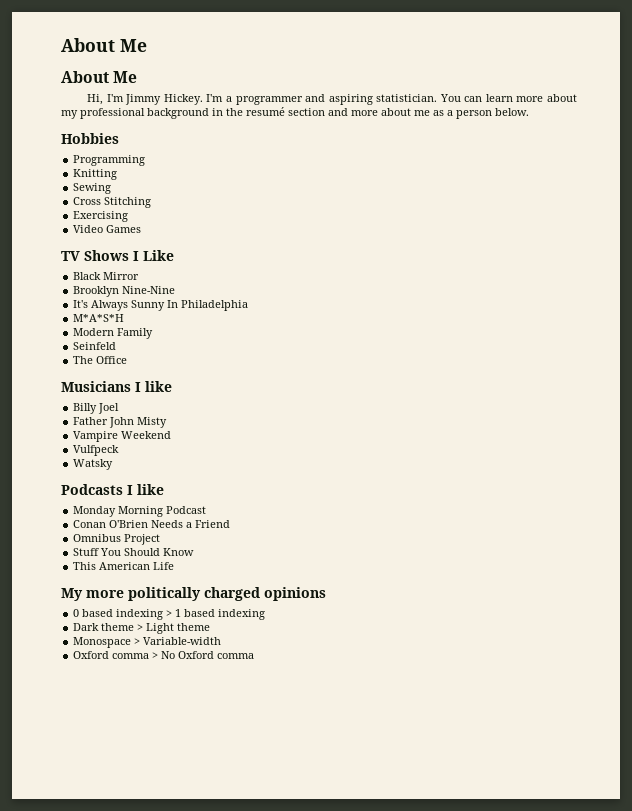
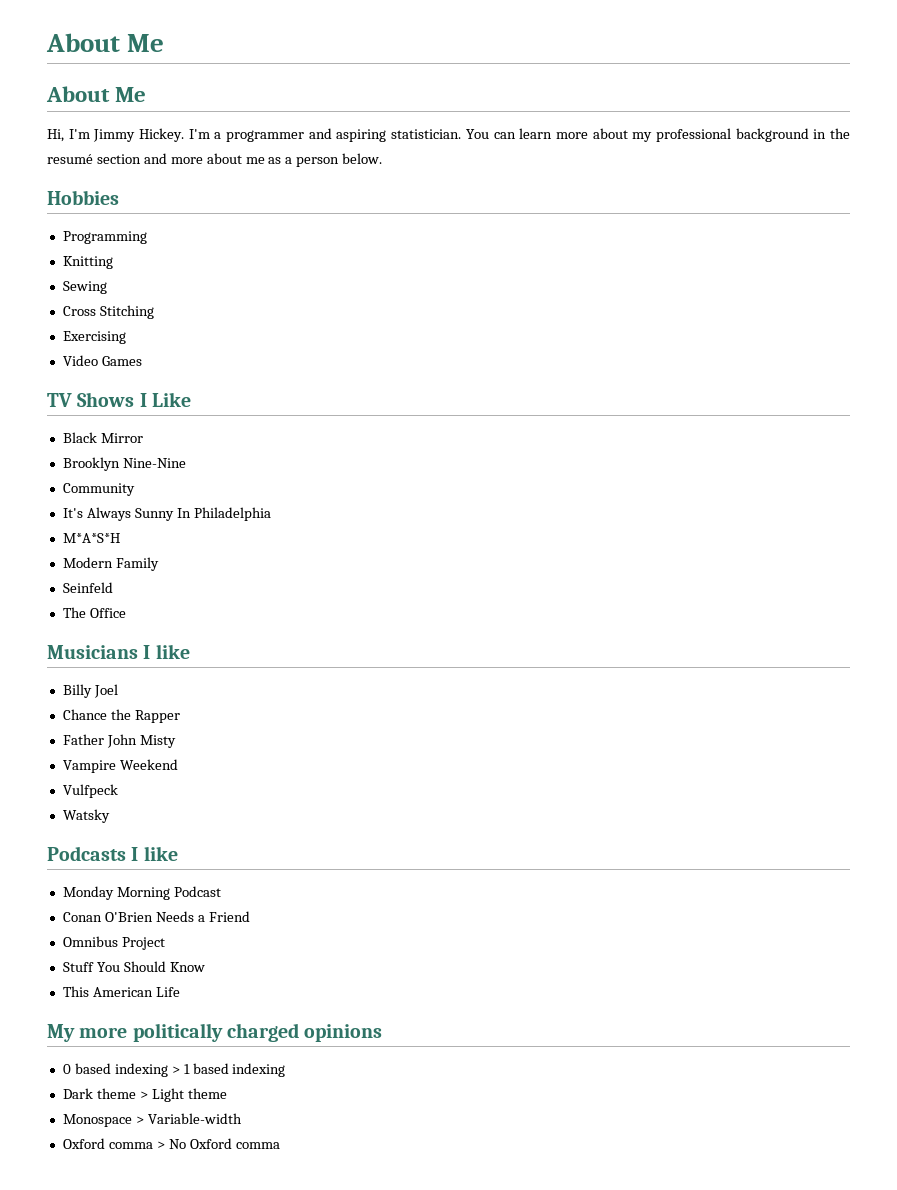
+ Community
+ Chance the Rapper

